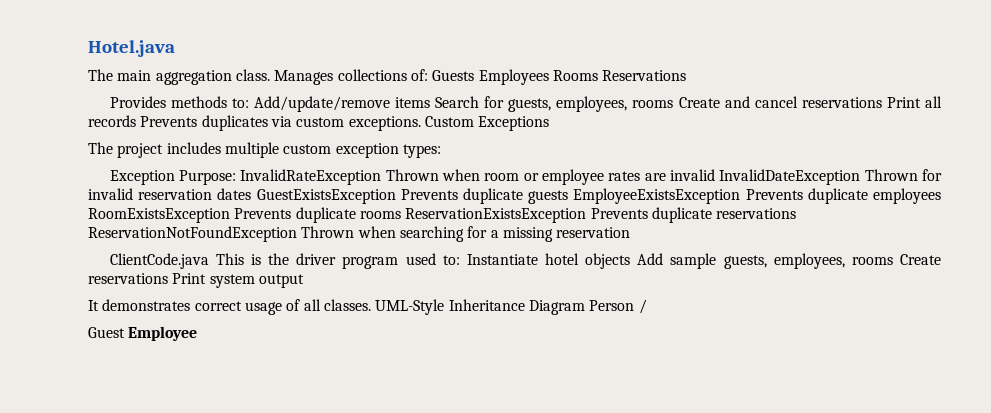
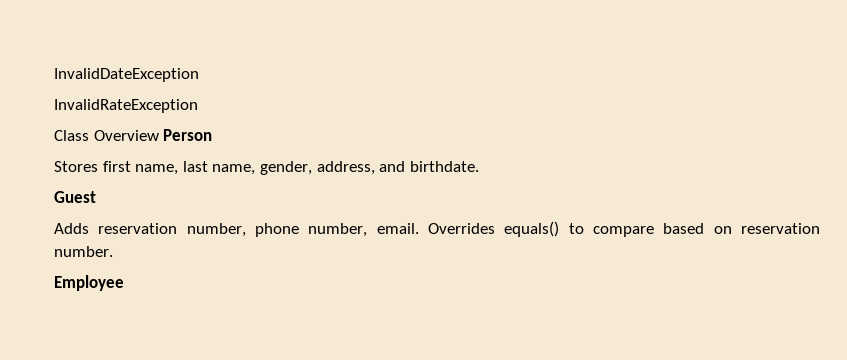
- Hotel.java
- The main aggregation class. Manages collections of: Guests Employees Rooms Reservations
- Provides methods to: Add/update/remove items Search for guests, employees, rooms Create and cancel reservations Print all records Prevents duplicates via custom exceptions. Custom Exceptions
- The project includes multiple custom exception types:
- Exception Purpose: InvalidRateException Thrown when room or employee rates are invalid InvalidDateException Thrown for invalid reservation dates GuestExistsException Prevents duplicate guests EmployeeExistsException Prevents duplicate employees RoomExistsException Prevents duplicate rooms ReservationExistsException Prevents duplicate reservations ReservationNotFoundException Thrown when searching for a missing reservation
- ClientCode.java This is the driver program used to: Instantiate hotel objects Add sample guests, employees, rooms Create reservations Print system output
- It demonstrates correct usage of all classes. UML-Style Inheritance Diagram Person /
- Guest Employee
+ InvalidDateException
+ InvalidRateException
+ Class Overview Person
+ Stores first name, last name, gender, address, and birthdate.
+ Guest
+ Adds reservation number, phone number, email. Overrides equals() to compare based on reservation number.
+ Employee

